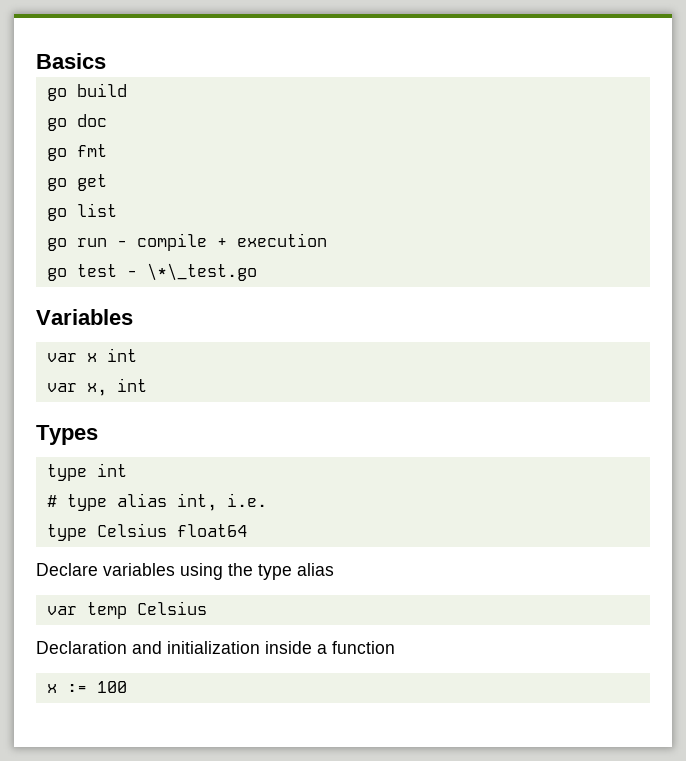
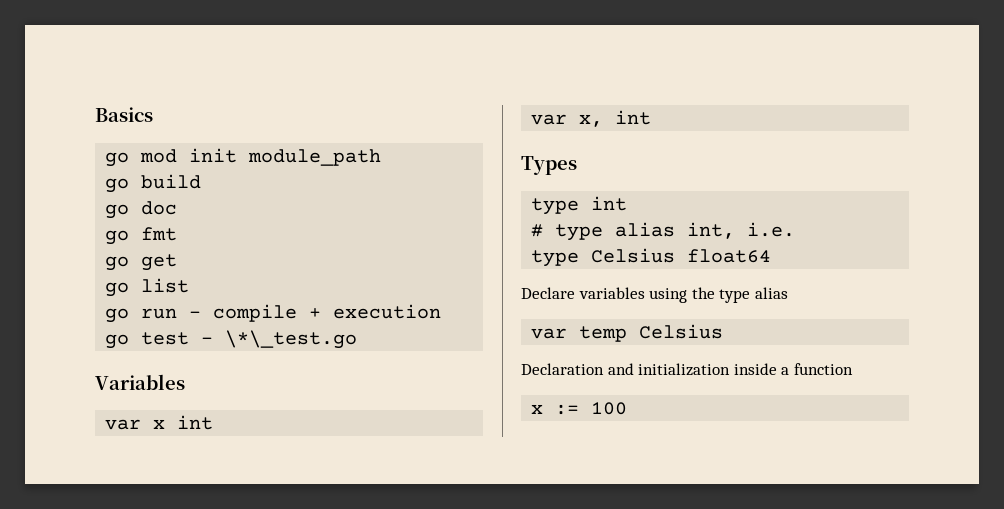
+ go mod init module_path

